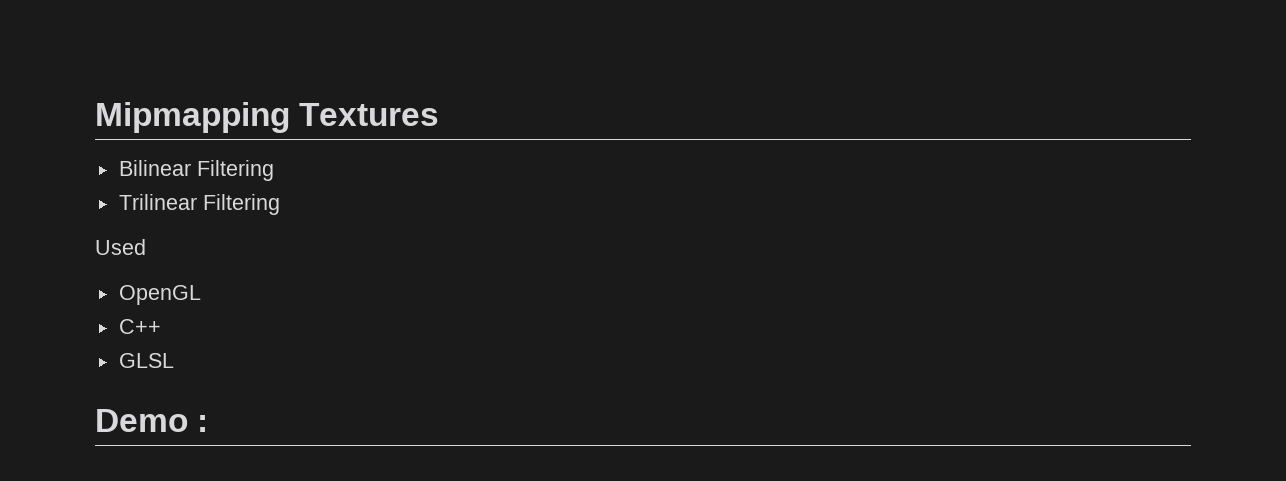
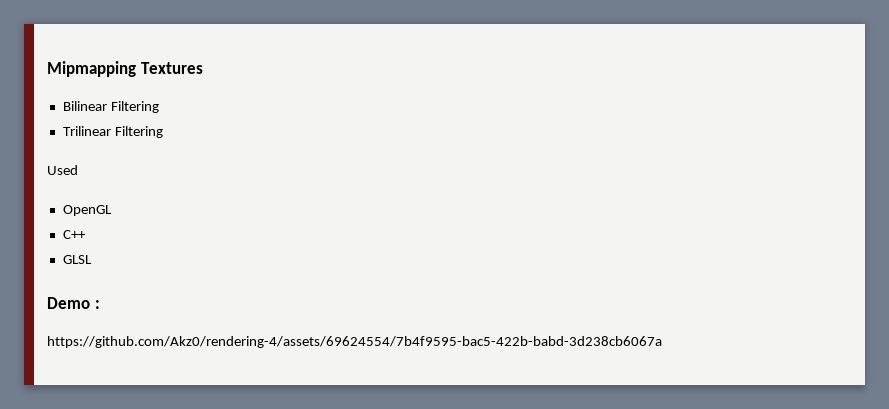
+ https://github.com/Akz0/rendering-4/assets/69624554/7b4f9595-bac5-422b-babd-3d238cb6067a

